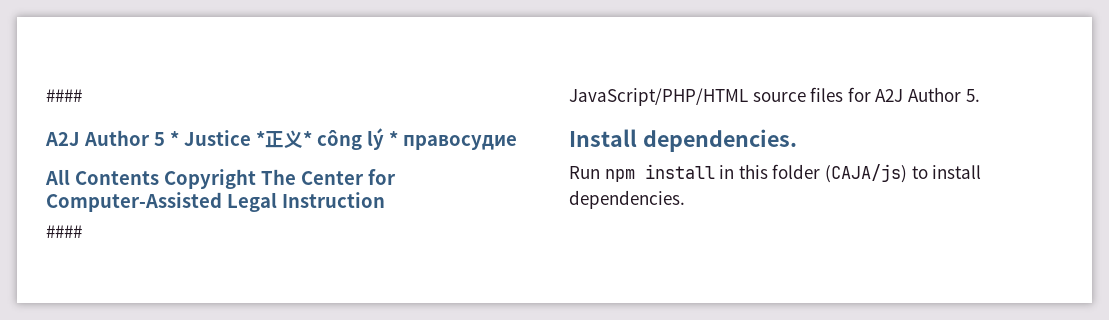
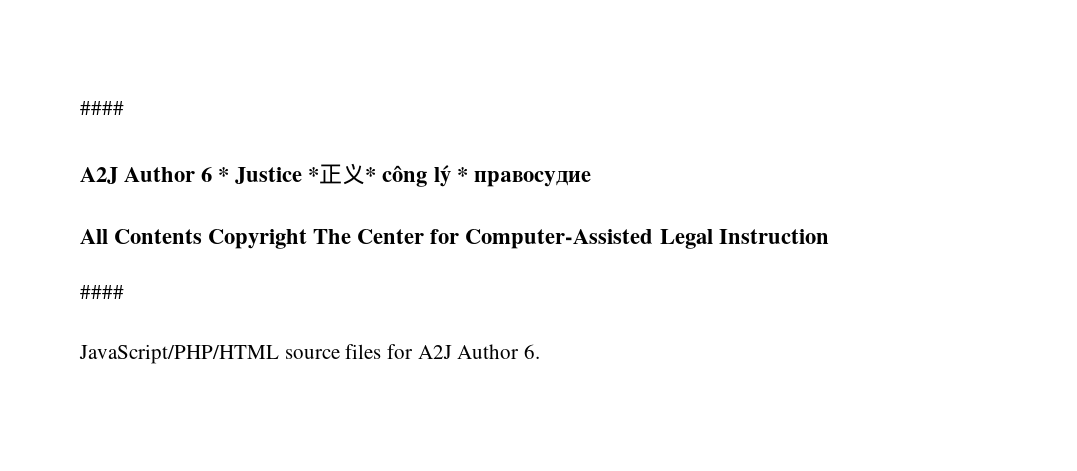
- A2J Author 5 * Justice *正义* công lý * правосудие
+ A2J Author 6 * Justice *正义* công lý * правосудие
- JavaScript/PHP/HTML source files for A2J Author 5.
- Install dependencies.
- Run npm install in this folder (CAJA/js) to install dependencies.
+ JavaScript/PHP/HTML source files for A2J Author 6.

